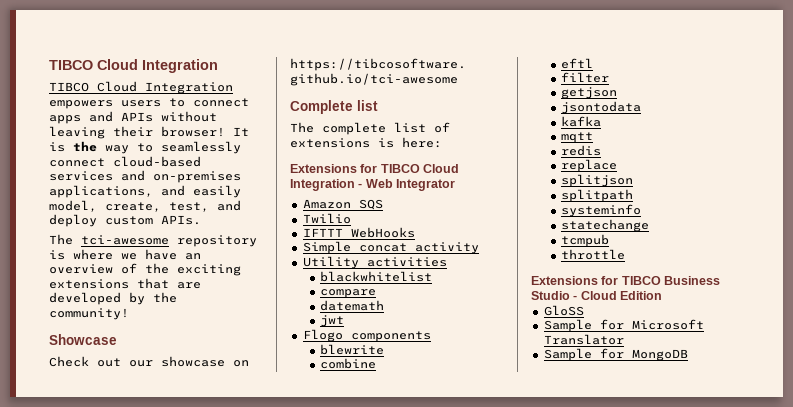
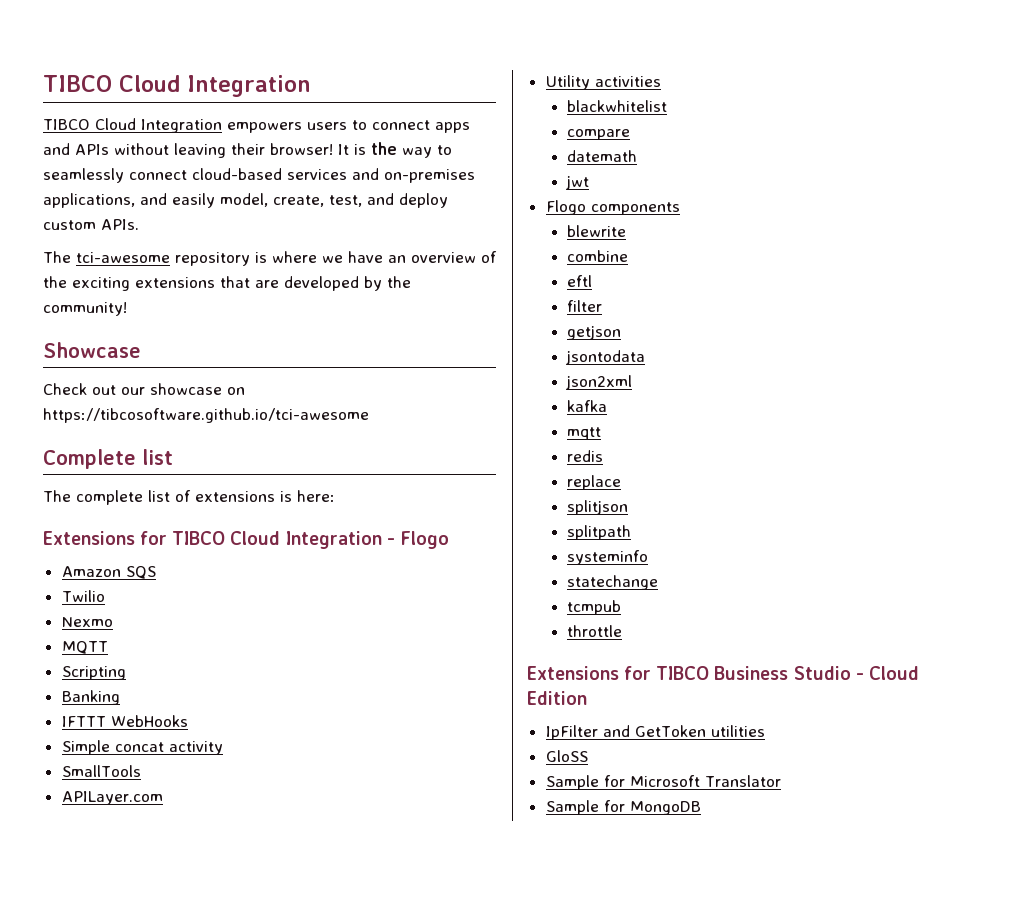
- Extensions for TIBCO Cloud Integration - Web Integrator
+ Extensions for TIBCO Cloud Integration - Flogo
+ Nexmo
+ MQTT
+ Scripting
+ Banking
+ SmallTools
+ APILayer.com
+ json2xml
+ IpFilter and GetToken utilities

